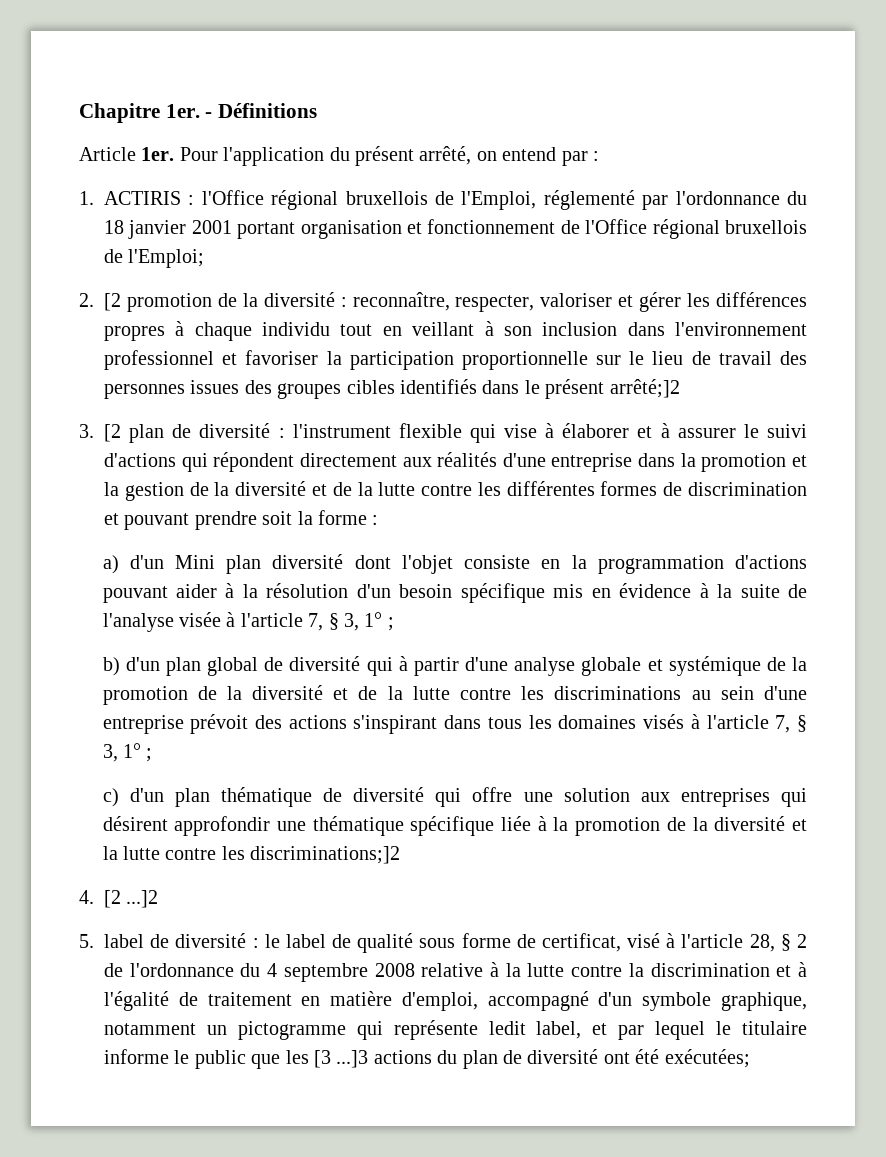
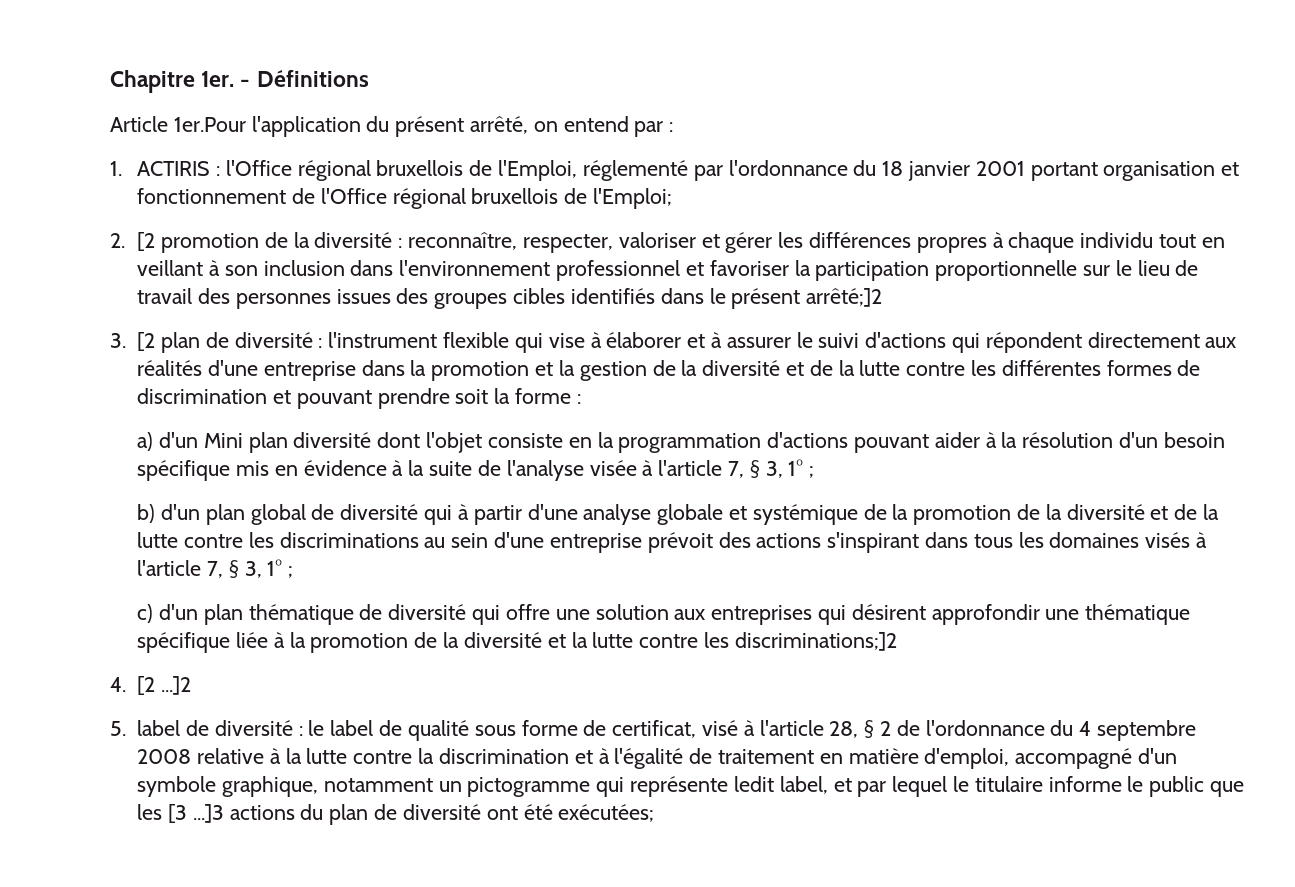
- Article 1er. Pour l'application du présent arrêté, on entend par :
+ Article 1er.Pour l'application du présent arrêté, on entend par :

